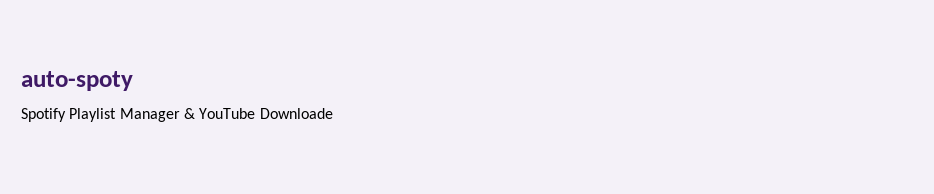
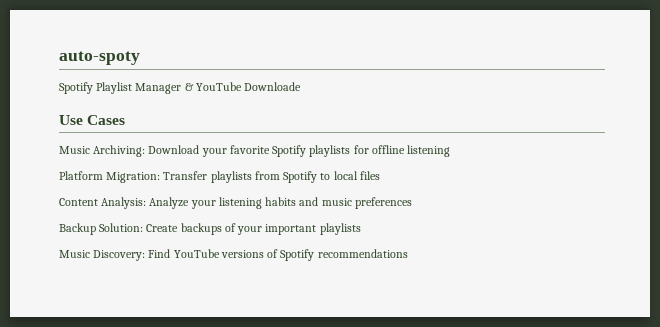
+ Use Cases
+ Music Archiving: Download your favorite Spotify playlists for offline listening
+ Platform Migration: Transfer playlists from Spotify to local files
+ Content Analysis: Analyze your listening habits and music preferences
+ Backup Solution: Create backups of your important playlists
+ Music Discovery: Find YouTube versions of Spotify recommendations

